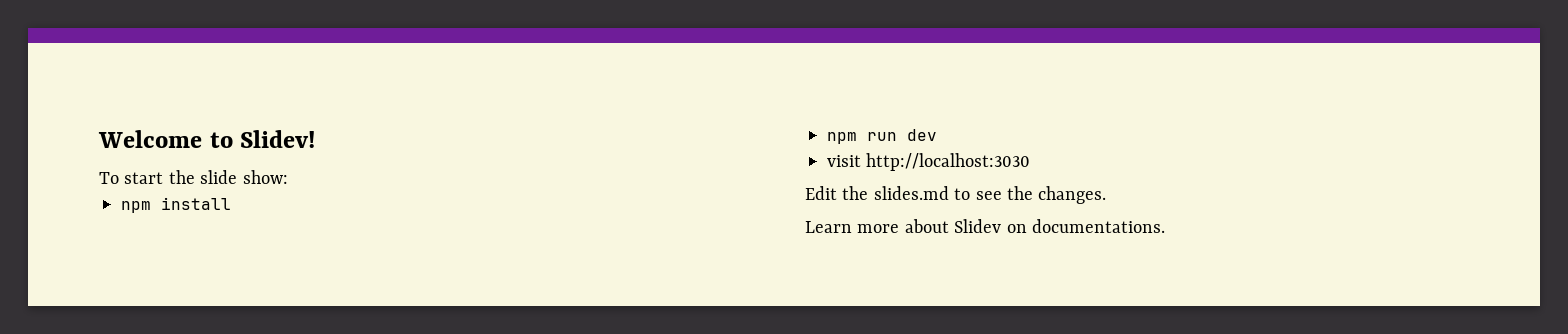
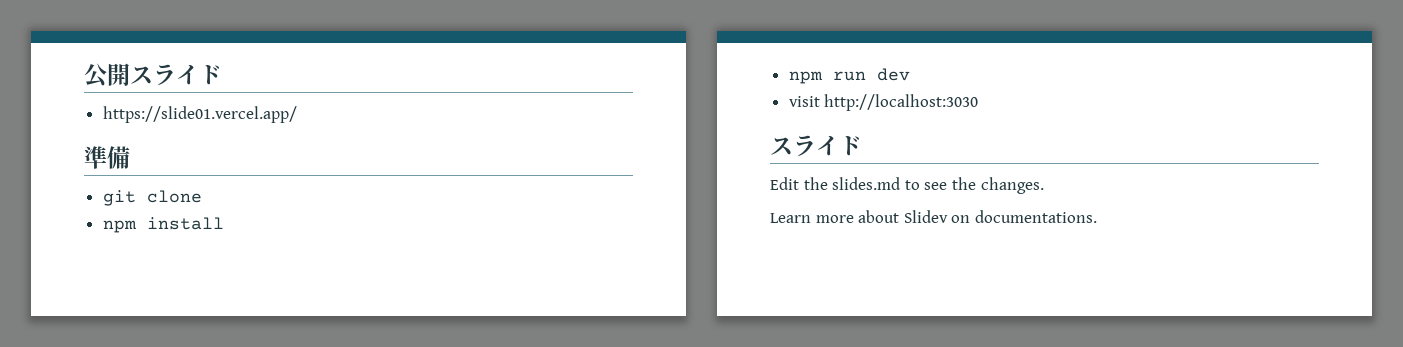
- Welcome to Slidev!
- To start the slide show:
+ 公開スライド
+ https://slide01.vercel.app/
+ 準備
+ git clone
  visit http://localhost:3030
+ スライド

